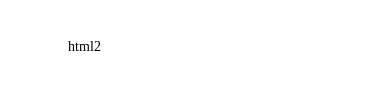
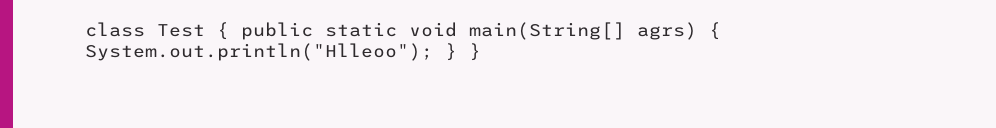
- html2
+ class Test { public static void main(String[] agrs) { System.out.println("Hlleoo"); } }

